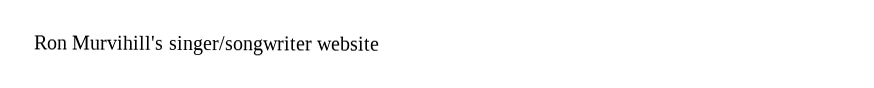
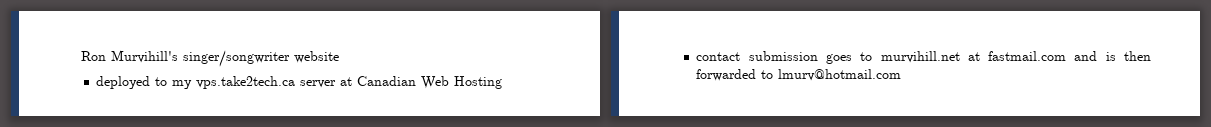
+ deployed to my vps.take2tech.ca server at Canadian Web Hosting
+ contact submission goes to murvihill.net at fastmail.com and is then forwarded to lmurv@hotmail.com

